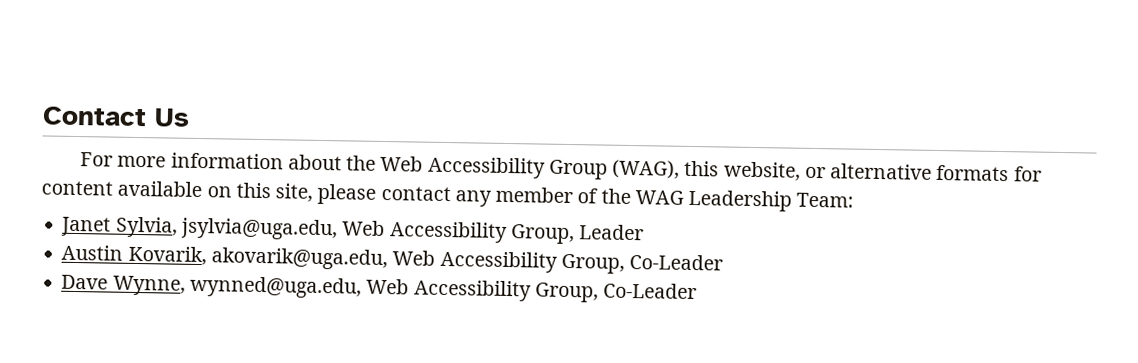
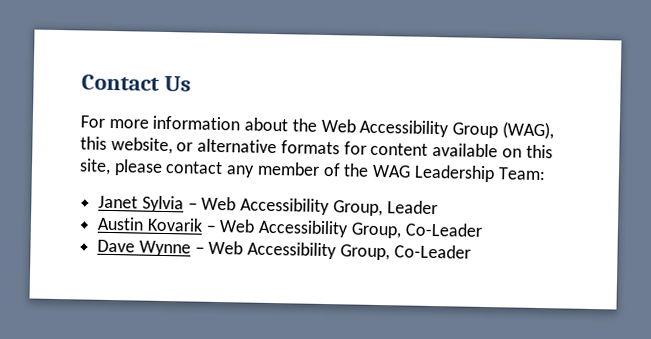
- Janet Sylvia, jsylvia@uga.edu, Web Accessibility Group, Leader
+ Janet Sylvia – Web Accessibility Group, Leader
- Austin Kovarik, akovarik@uga.edu, Web Accessibility Group, Co-Leader
+ Austin Kovarik – Web Accessibility Group, Co-Leader
- Dave Wynne, wynned@uga.edu, Web Accessibility Group, Co-Leader
+ Dave Wynne – Web Accessibility Group, Co-Leader

